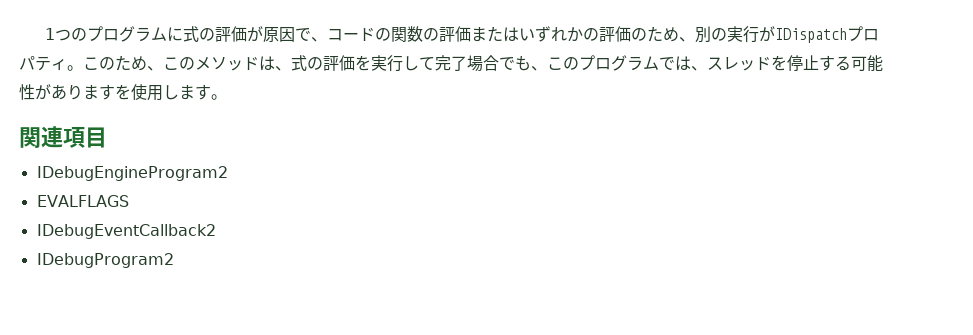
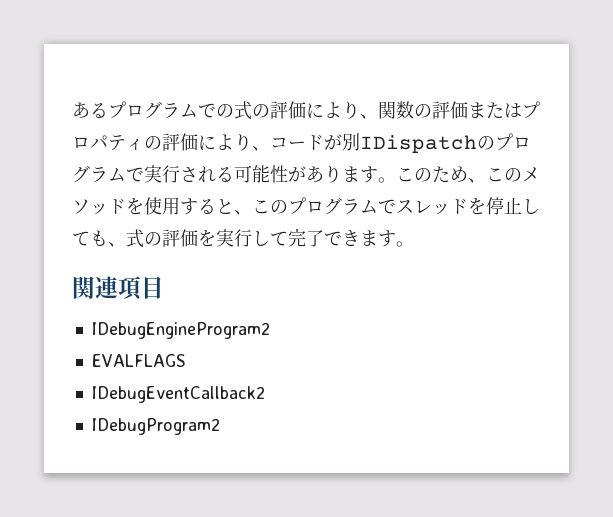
- 1つのプログラムに式の評価が原因で、コードの関数の評価またはいずれかの評価のため、別の実行がIDispatchプロパティ。
+ あるプログラムでの式の評価により、関数の評価またはプロパティの評価により、コードが別IDispatchのプログラムで実行される可能性があります。
- このため、このメソッドは、式の評価を実行して完了場合でも、このプログラムでは、スレッドを停止する可能性がありますを使用します。
+ このため、このメソッドを使用すると、このプログラムでスレッドを停止しても、式の評価を実行して完了できます。

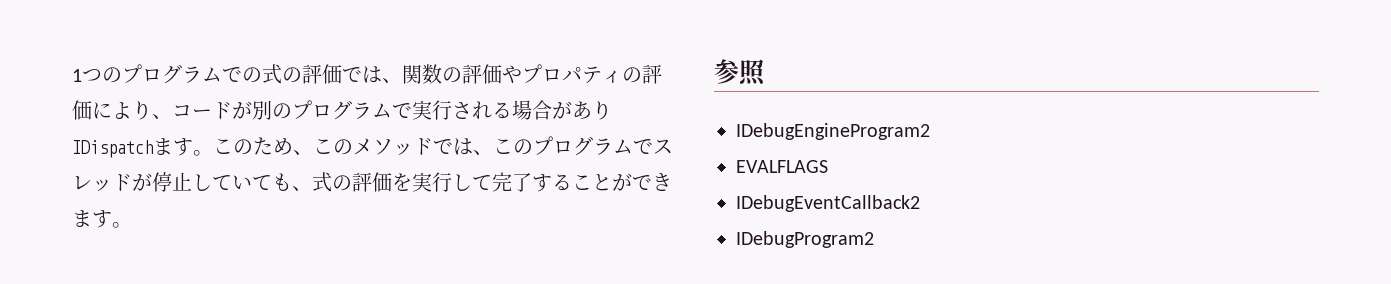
- あるプログラムでの式の評価により、関数の評価またはプロパティの評価により、コードが別IDispatchのプログラムで実行される可能性があります。
+ 1つのプログラムでの式の評価では、関数の評価やプロパティの評価により、コードが別のプログラムで実行される場合がありIDispatchます。
- このため、このメソッドを使用すると、このプログラムでスレッドを停止しても、式の評価を実行して完了できます。
+ このため、このメソッドでは、このプログラムでスレッドが停止していても、式の評価を実行して完了することができます。
- 関連項目
+ 参照

